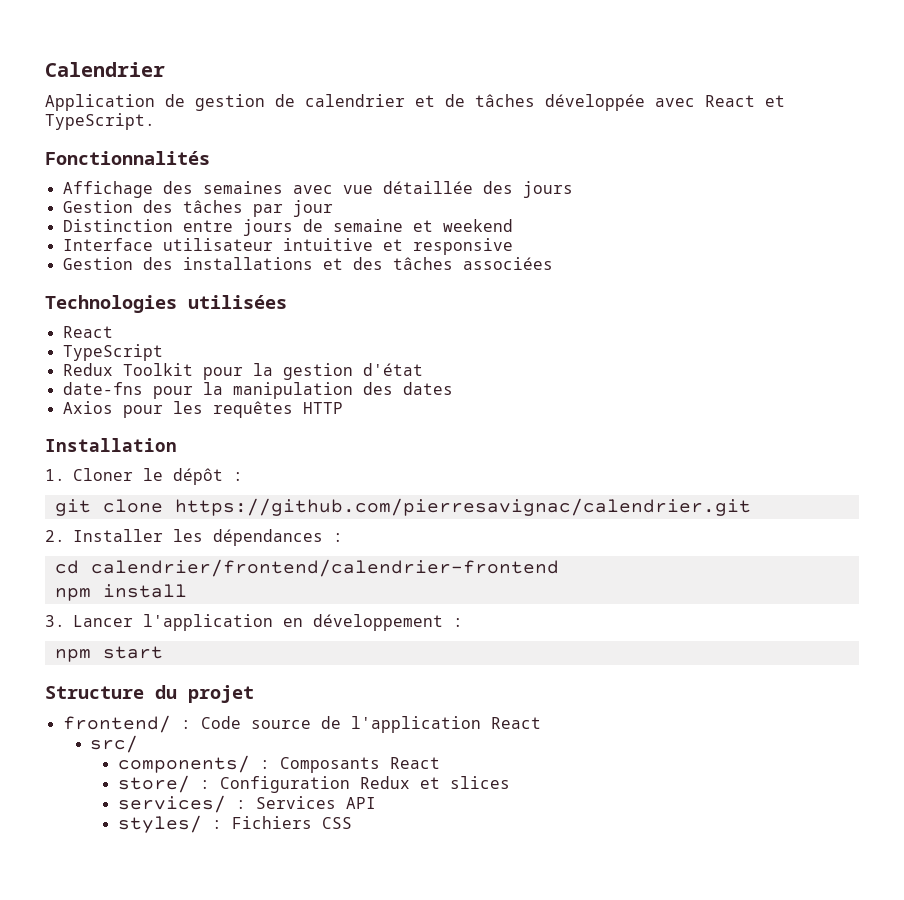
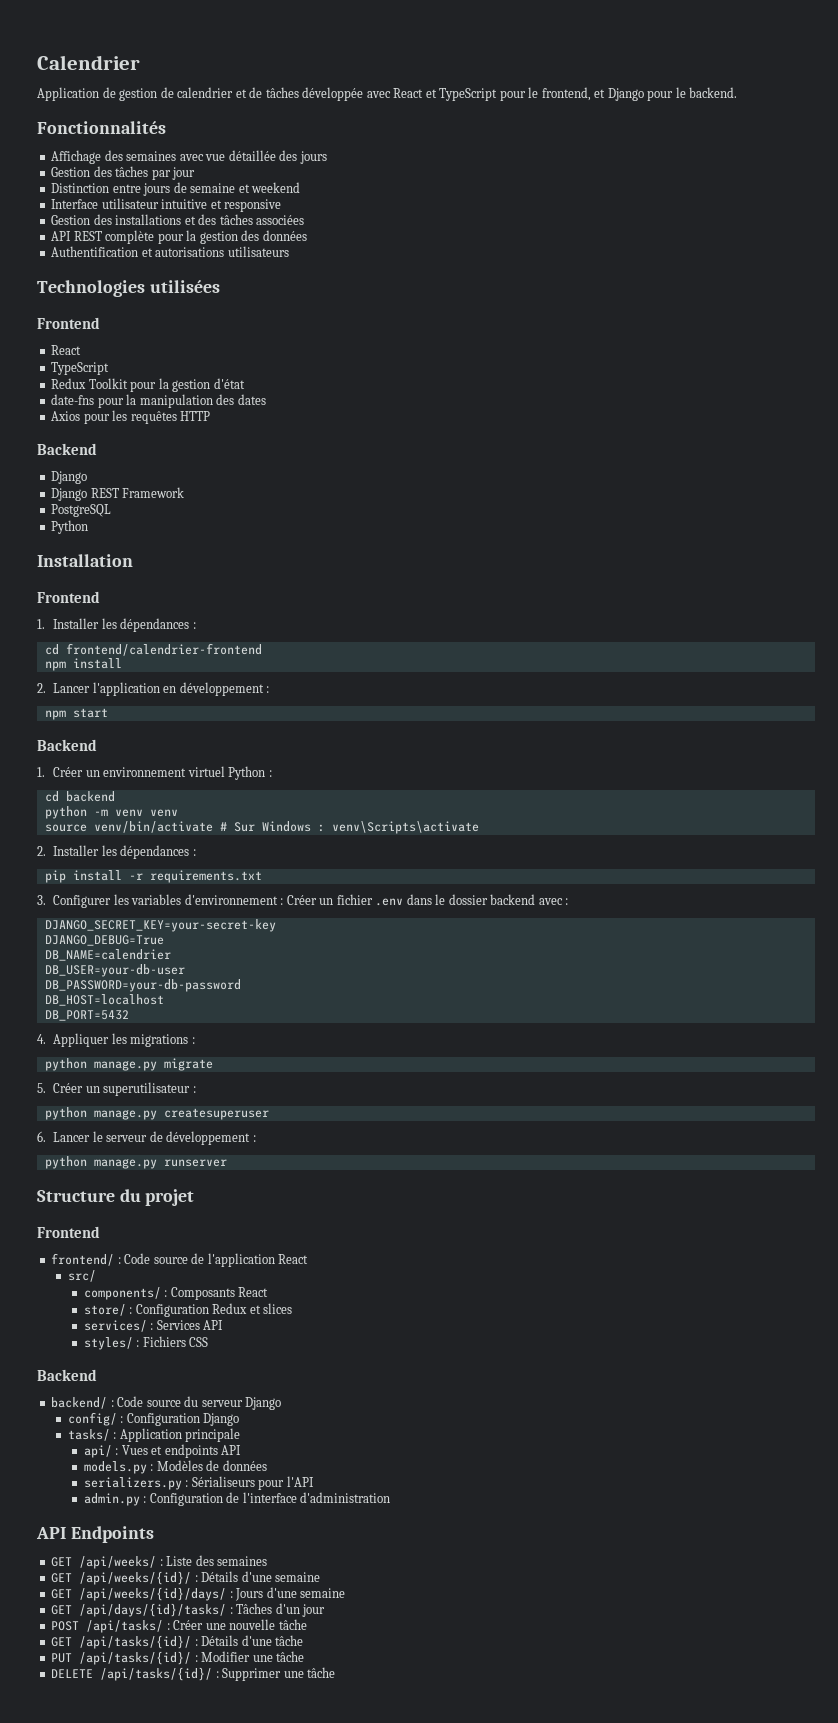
- Application de gestion de calendrier et de tâches développée avec React et TypeScript.
+ Application de gestion de calendrier et de tâches développée avec React et TypeScript pour le frontend, et Django pour le backend.
+ API REST complète pour la gestion des données
+ Authentification et autorisations utilisateurs
  Technologies utilisées
+ Frontend
  Axios pour les requêtes HTTP
+ Backend
+ Django
+ Django REST Framework
+ PostgreSQL
+ Python
  Installation
- 1. Cloner le dépôt :
- git clone https://github.com/pierresavignac/calendrier.git
- 2. Installer les dépendances :
+ Frontend
+ 1. Installer les dépendances :
- cd calendrier/frontend/calendrier-frontend
+ cd frontend/calendrier-frontend
- 3. Lancer l'application en développement :
+ 2. Lancer l'application en développement :
  npm start
+ Backend
+ 1. Créer un environnement virtuel Python :
+ cd backend
+ python -m venv venv
+ source venv/bin/activate # Sur Windows : venv\Scripts\activate
+ 2. Installer les dépendances :
+ pip install -r requirements.txt
+ 3. Configurer les variables d'environnement : Créer un fichier .env dans le dossier backend avec :
+ DJANGO_SECRET_KEY=your-secret-key
+ DJANGO_DEBUG=True
+ DB_NAME=calendrier
+ DB_USER=your-db-user
+ DB_PASSWORD=your-db-password
+ DB_HOST=localhost
+ DB_PORT=5432
+ 4. Appliquer les migrations :
+ python manage.py migrate
+ 5. Créer un superutilisateur :
+ python manage.py createsuperuser
+ 6. Lancer le serveur de développement :
+ python manage.py runserver
  Structure du projet
+ Frontend
  styles/ : Fichiers CSS
+ Backend
+ backend/ : Code source du serveur Django
+ config/ : Configuration Django
+ tasks/ : Application principale
+ api/ : Vues et endpoints API
+ models.py : Modèles de données
+ serializers.py : Sérialiseurs pour l'API
+ admin.py : Configuration de l'interface d'administration
+ API Endpoints
+ GET /api/weeks/ : Liste des semaines
+ GET /api/weeks/{id}/ : Détails d'une semaine
+ GET /api/weeks/{id}/days/ : Jours d'une semaine
+ GET /api/days/{id}/tasks/ : Tâches d'un jour
+ POST /api/tasks/ : Créer une nouvelle tâche
+ GET /api/tasks/{id}/ : Détails d'une tâche
+ PUT /api/tasks/{id}/ : Modifier une tâche
+ DELETE /api/tasks/{id}/ : Supprimer une tâche

